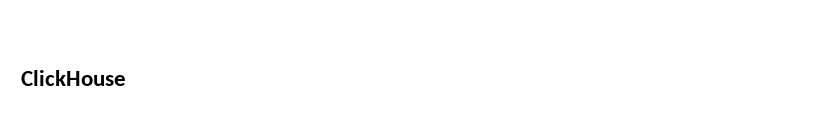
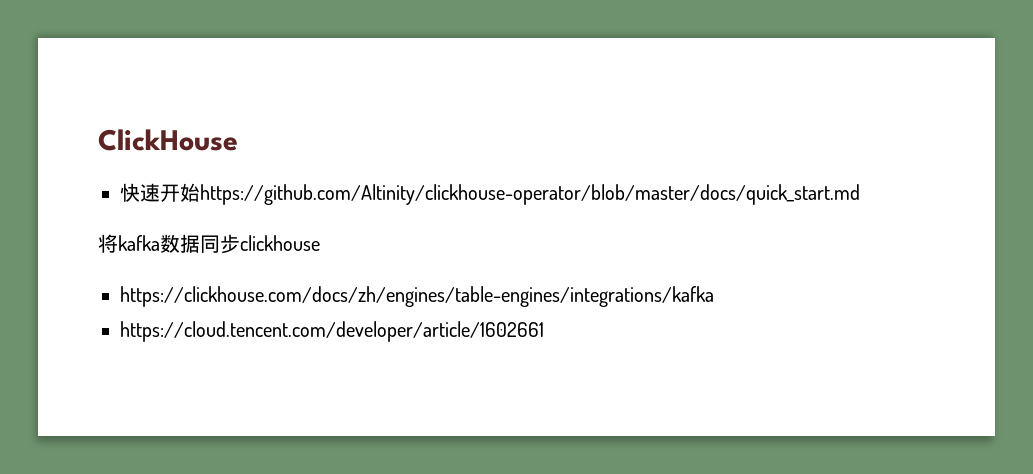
+ 快速开始https://github.com/Altinity/clickhouse-operator/blob/master/docs/quick_start.md
+ 将kafka数据同步clickhouse
+ https://clickhouse.com/docs/zh/engines/table-engines/integrations/kafka
+ https://cloud.tencent.com/developer/article/1602661

